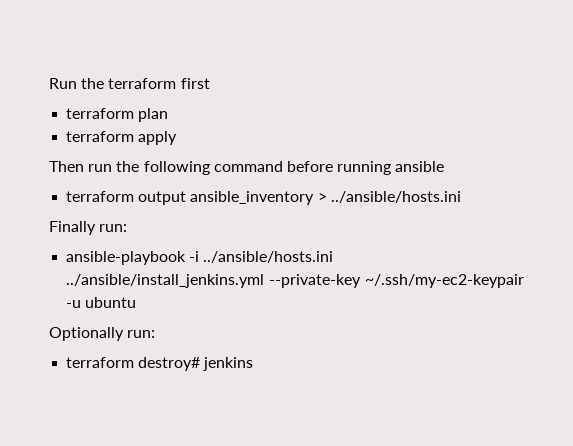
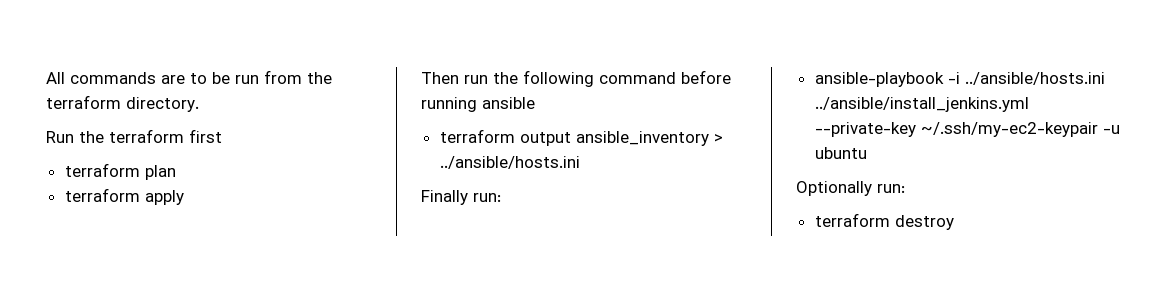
+ All commands are to be run from the terraform directory.
- terraform destroy# jenkins
+ terraform destroy

